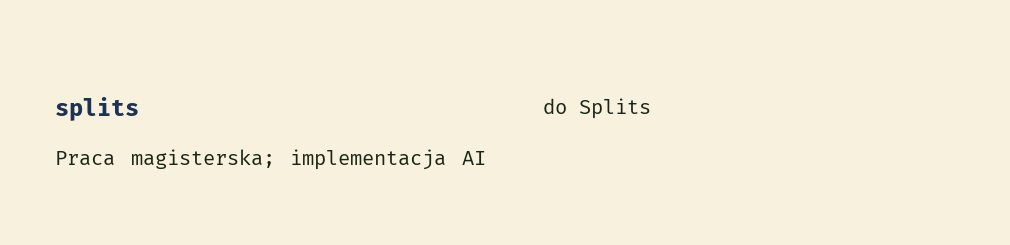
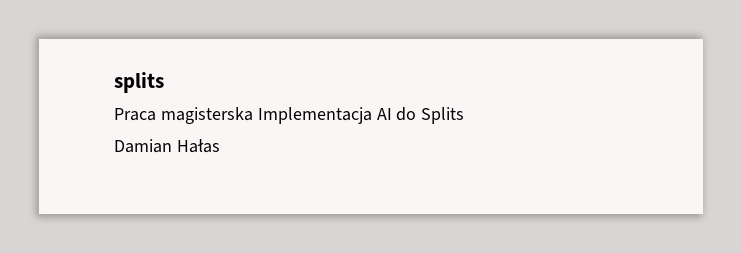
- Praca magisterska; implementacja AI do Splits
+ Praca magisterska Implementacja AI do Splits
+ Damian Hałas

